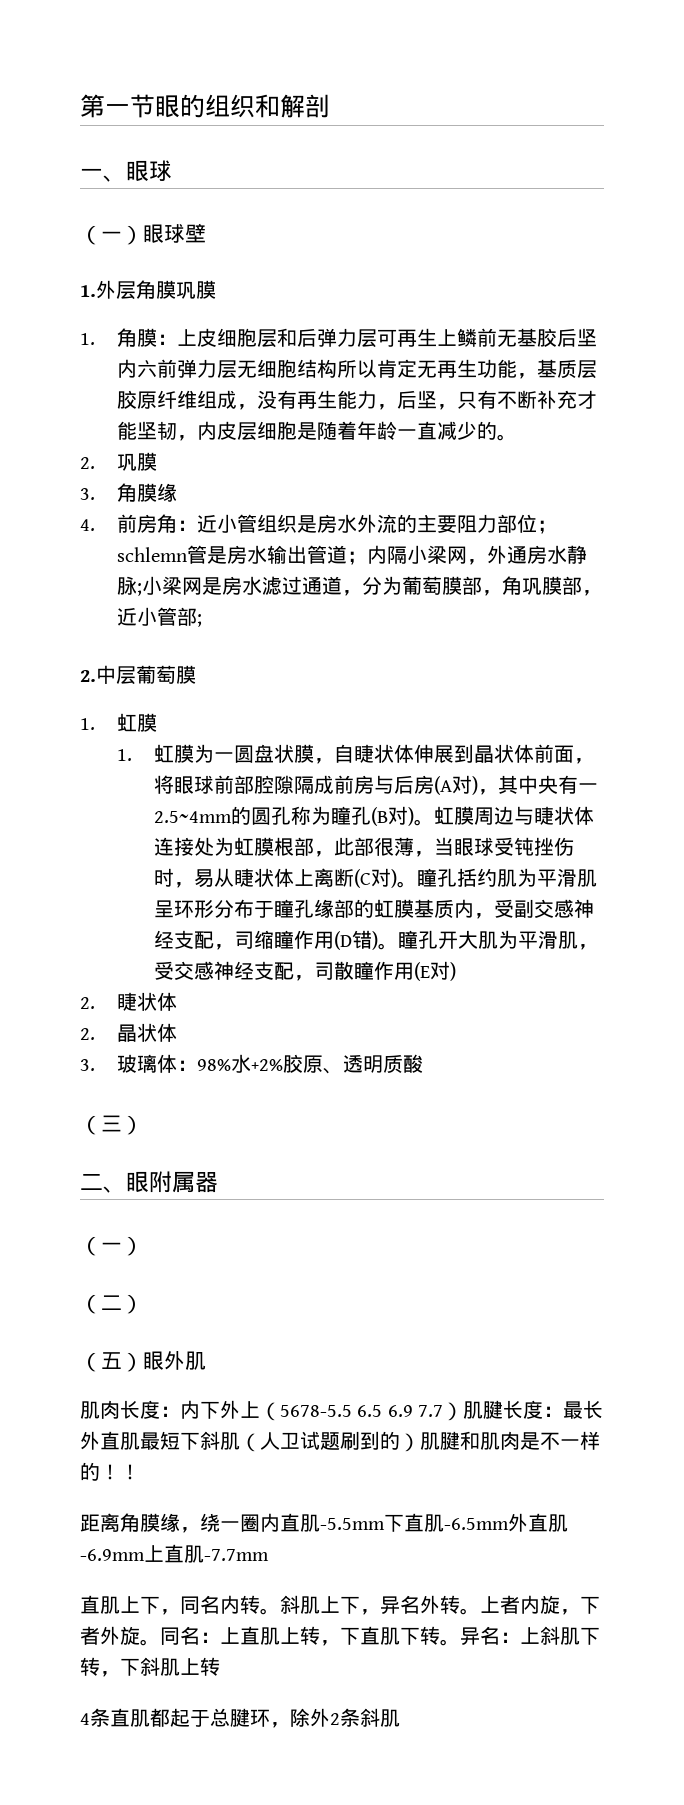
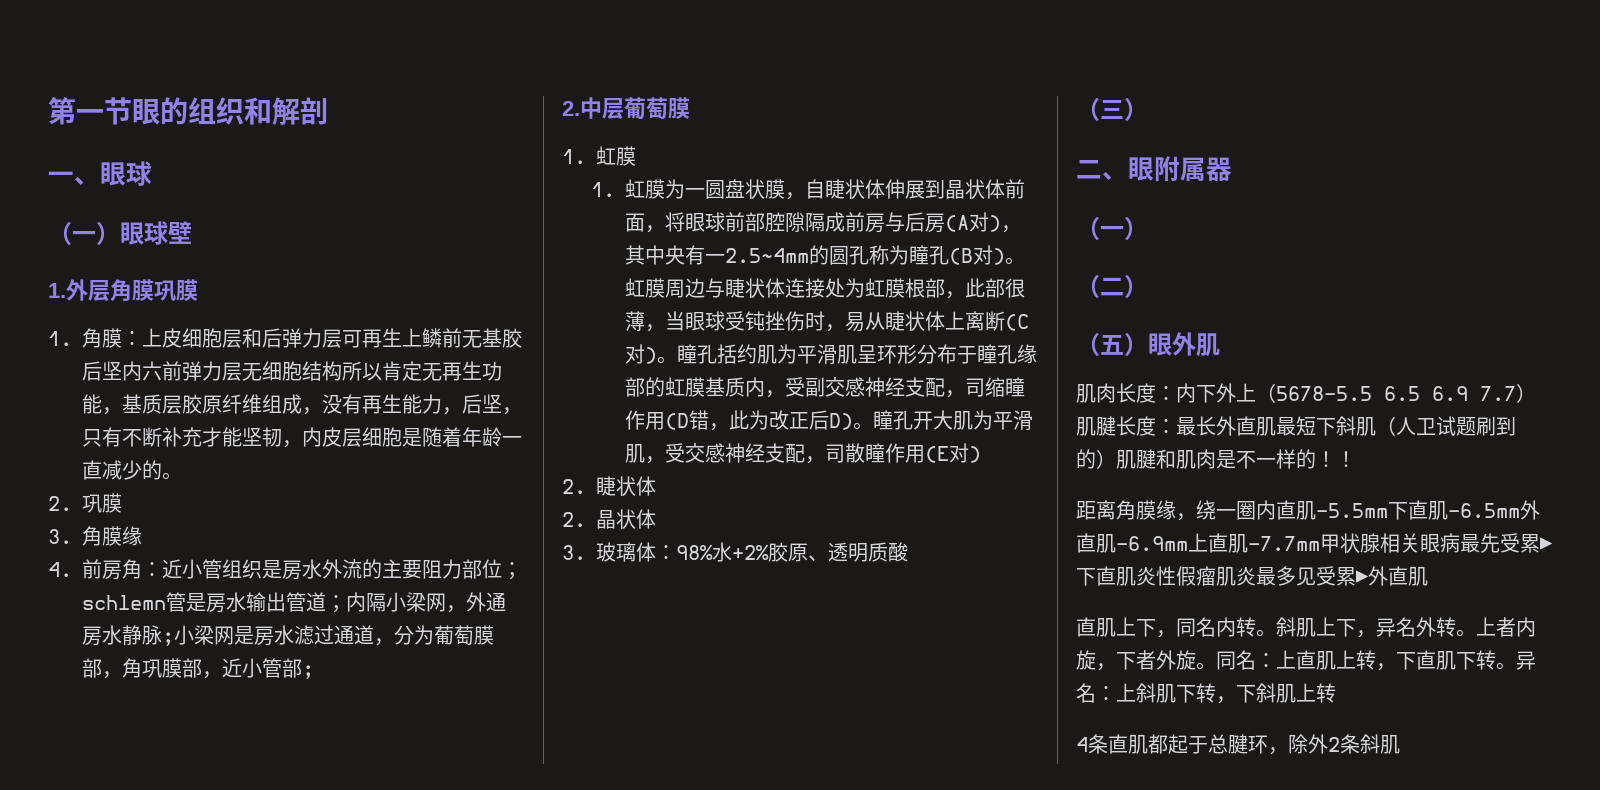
- 瞳孔括约肌为平滑肌呈环形分布于瞳孔缘部的虹膜基质内，受副交感神经支配，司缩瞳作用(D错)。
+ 瞳孔括约肌为平滑肌呈环形分布于瞳孔缘部的虹膜基质内，受副交感神经支配，司缩瞳作用(D错，此为改正后D)。
- 距离角膜缘，绕一圈内直肌-5.5mm下直肌-6.5mm外直肌-6.9mm上直肌-7.7mm
+ 距离角膜缘，绕一圈内直肌-5.5mm下直肌-6.5mm外直肌-6.9mm上直肌-7.7mm甲状腺相关眼病最先受累▶下直肌炎性假瘤肌炎最多见受累▶外直肌

